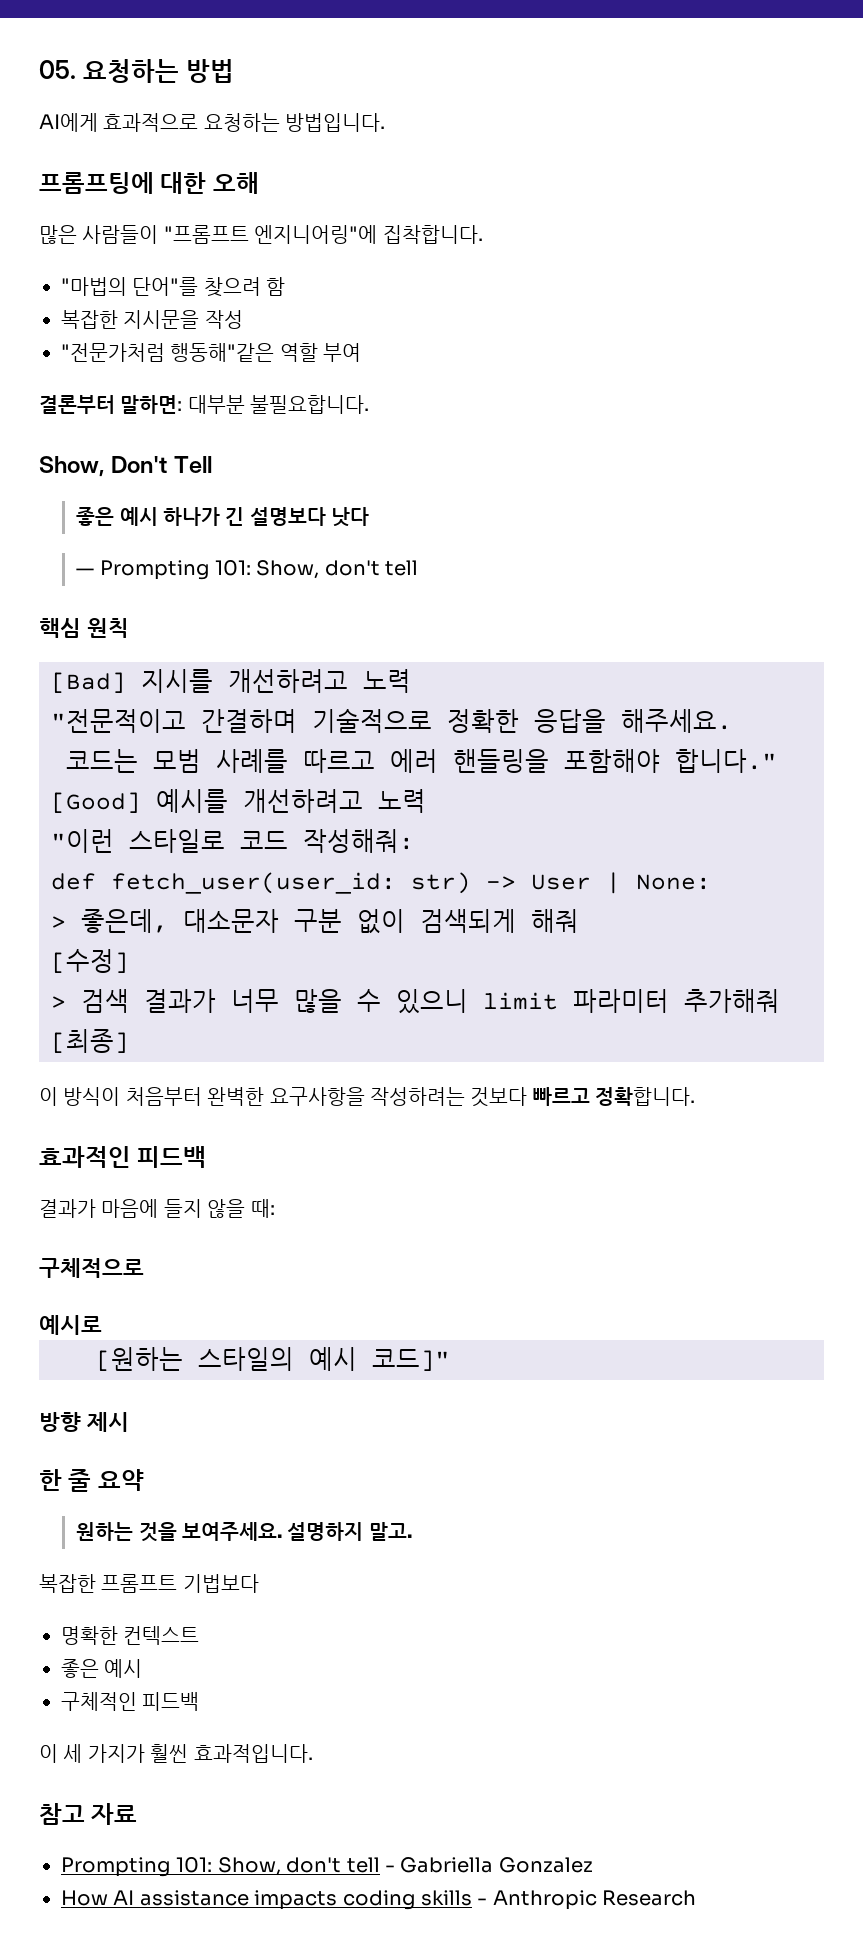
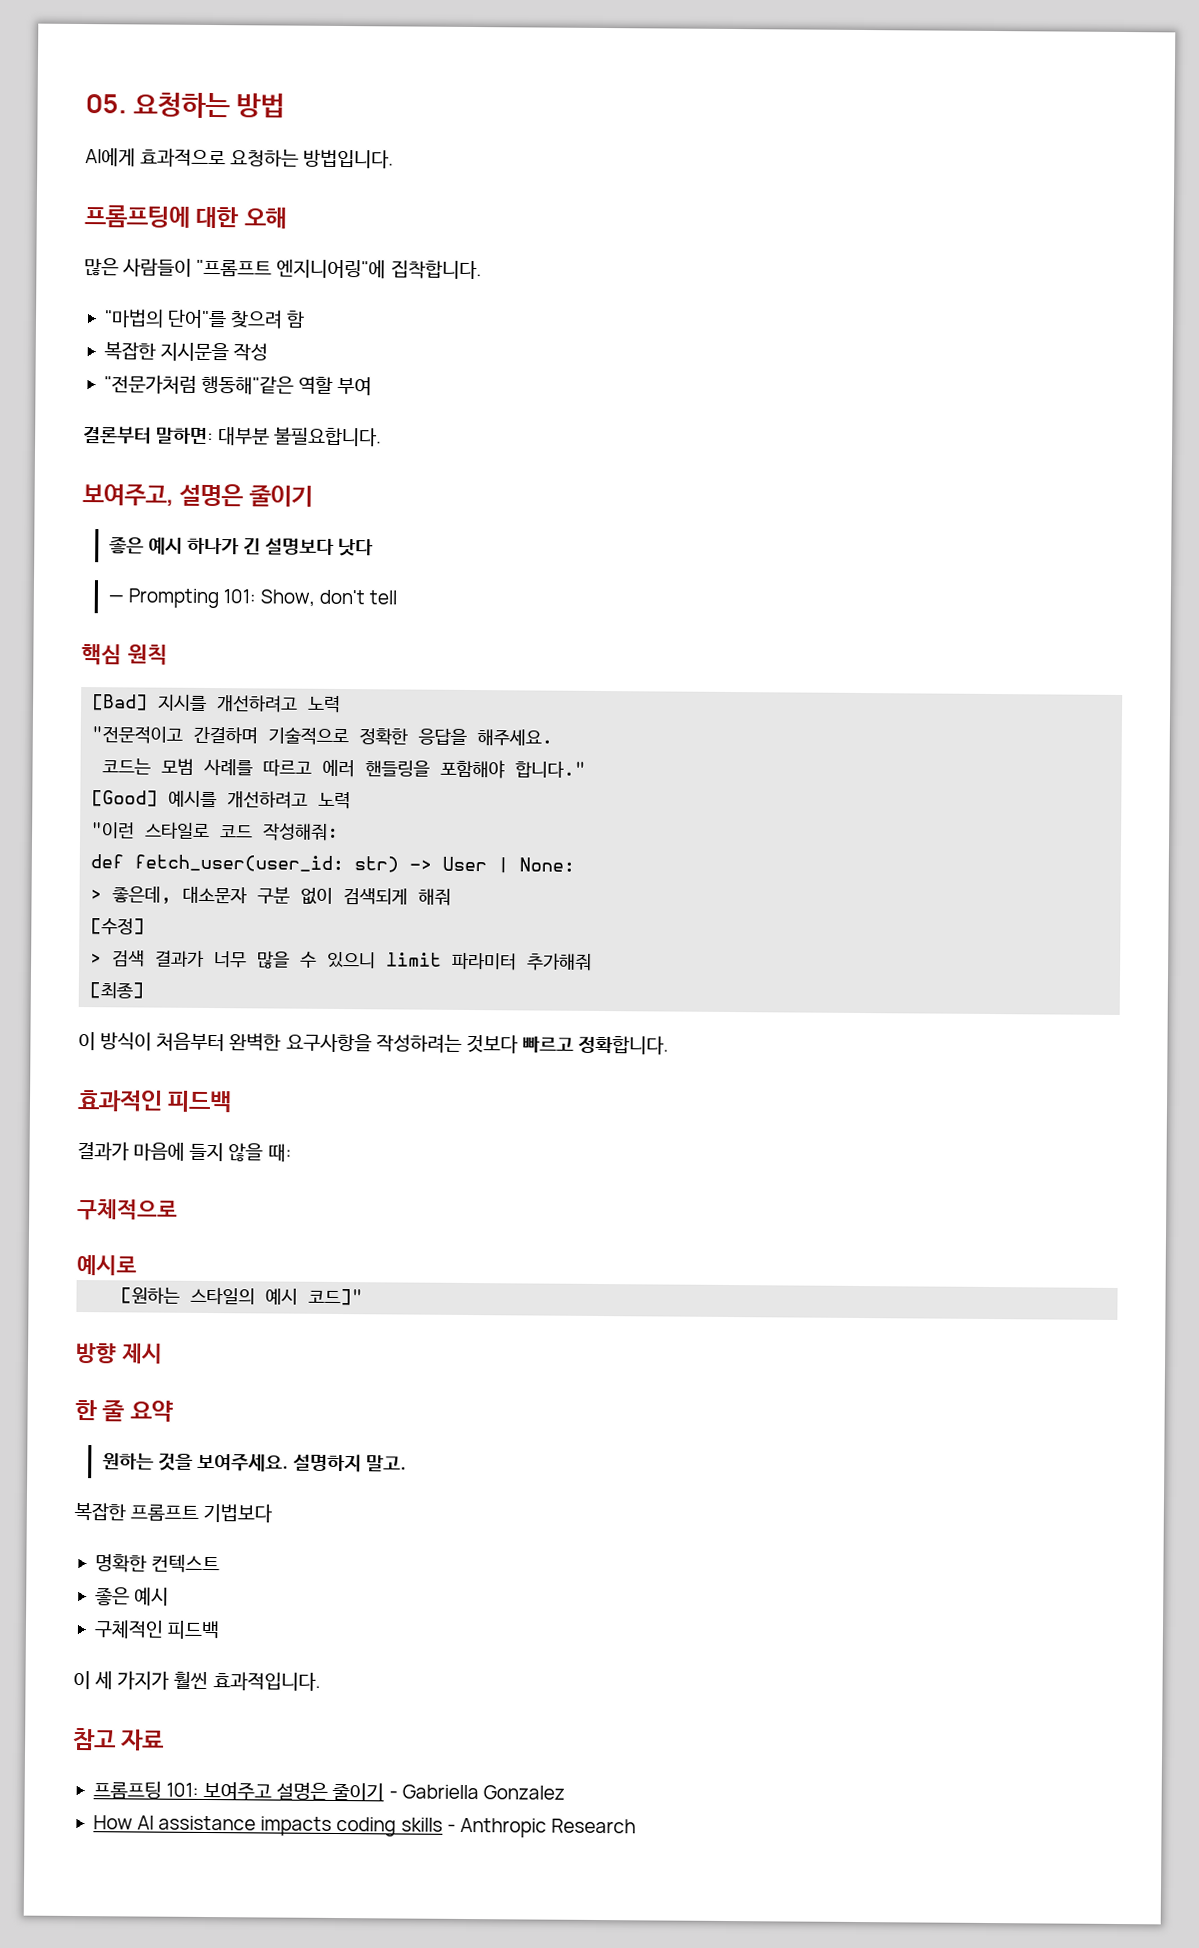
- Show, Don't Tell
+ 보여주고, 설명은 줄이기
- Prompting 101: Show, don't tell - Gabriella Gonzalez
+ 프롬프팅 101: 보여주고 설명은 줄이기 - Gabriella Gonzalez

